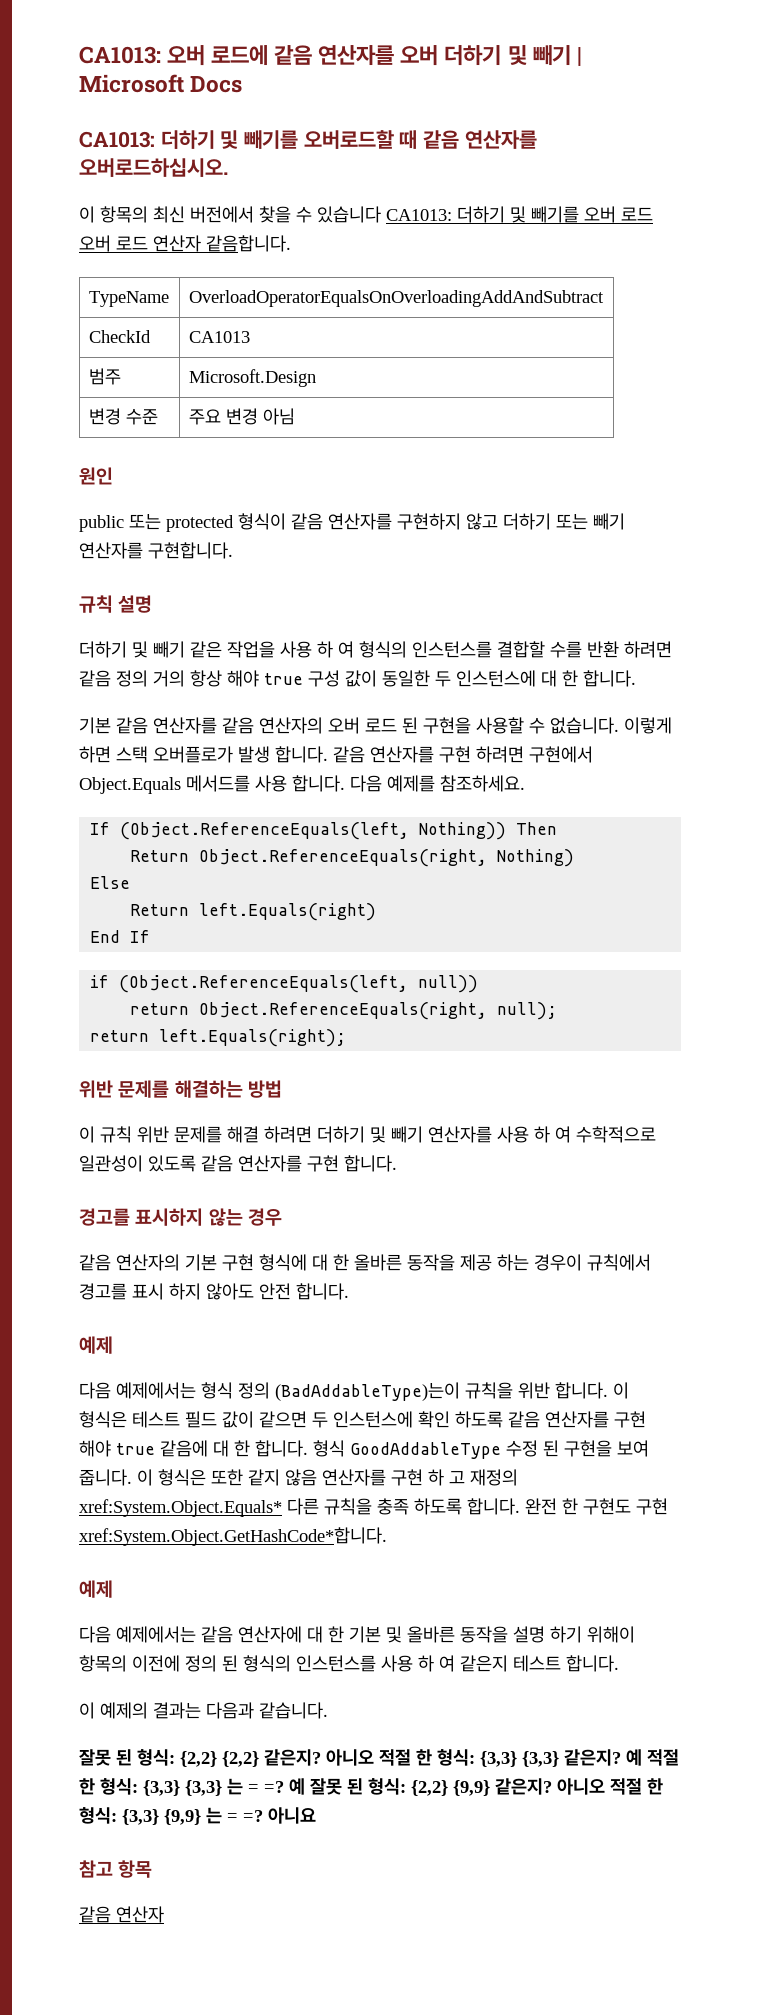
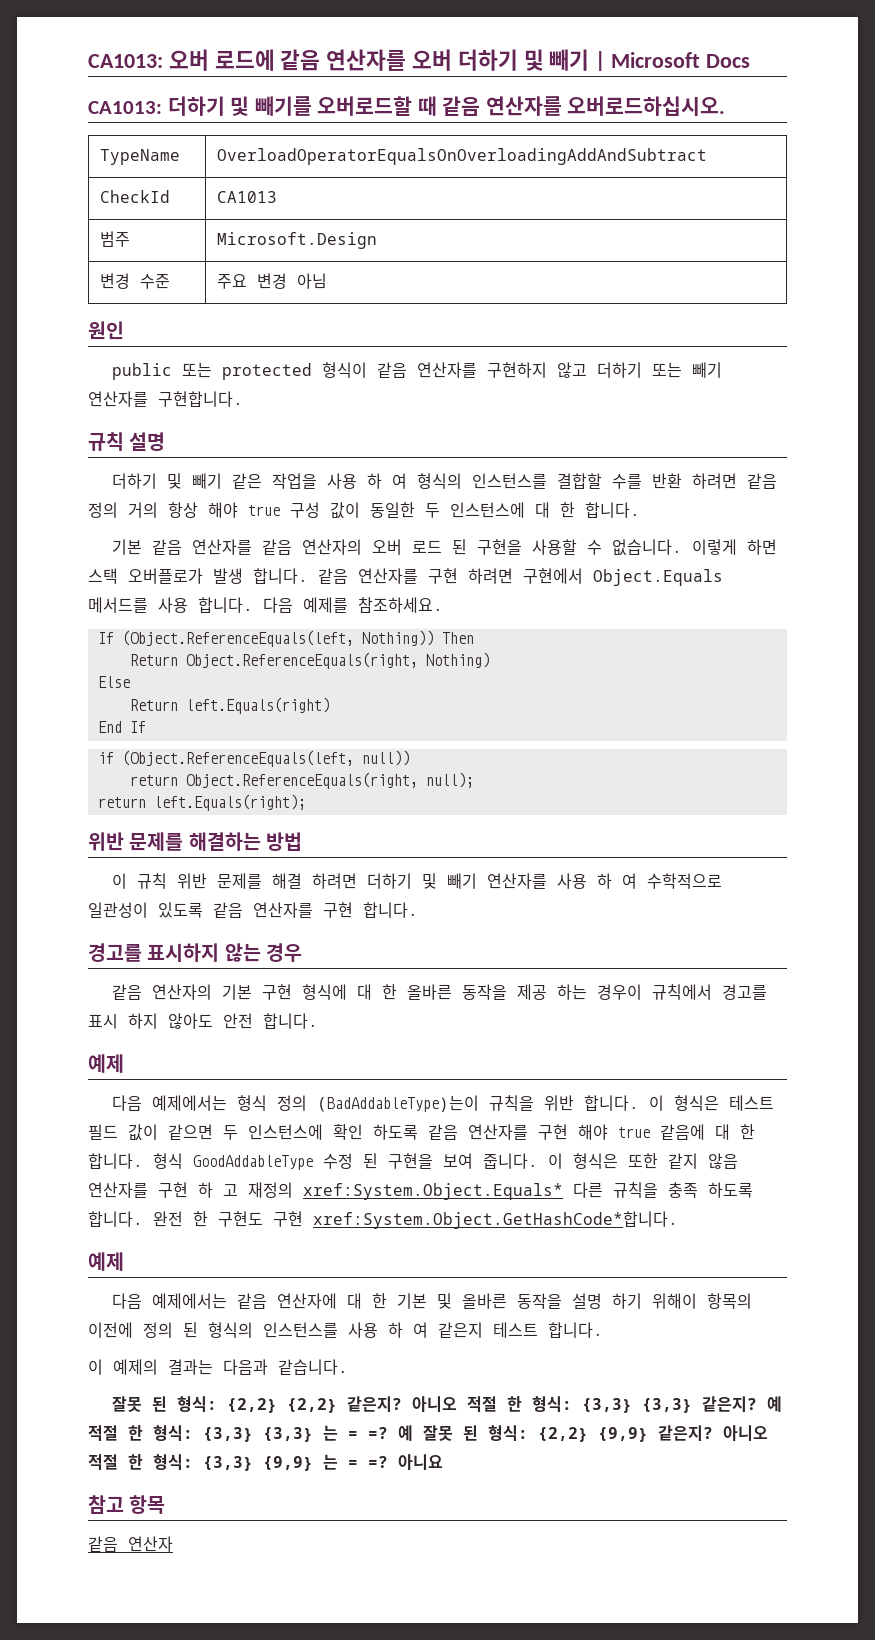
- 이 항목의 최신 버전에서 찾을 수 있습니다 CA1013: 더하기 및 빼기를 오버 로드 오버 로드 연산자 같음합니다.

